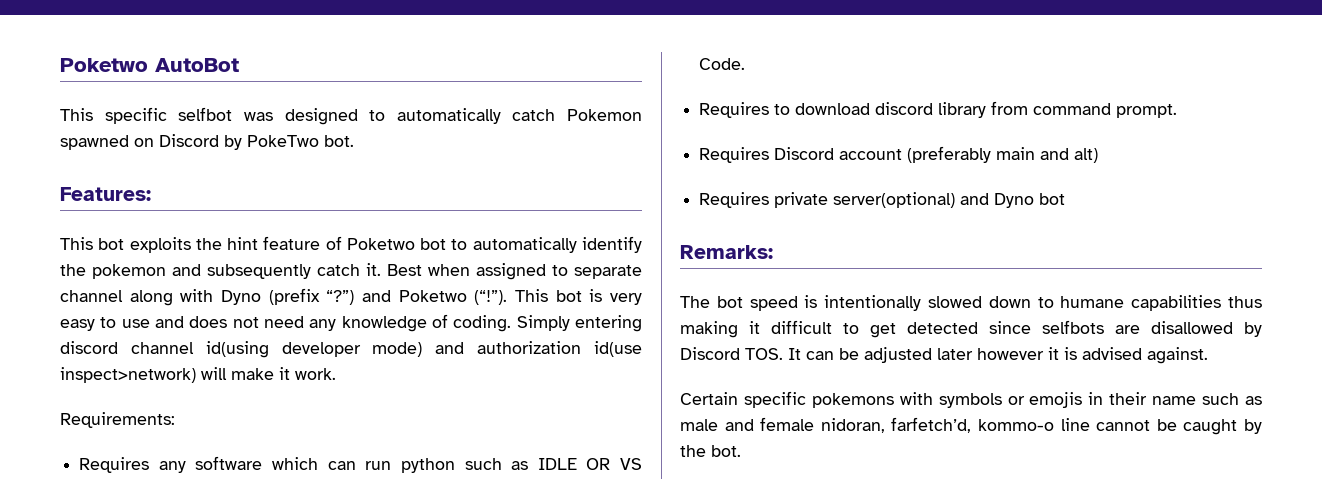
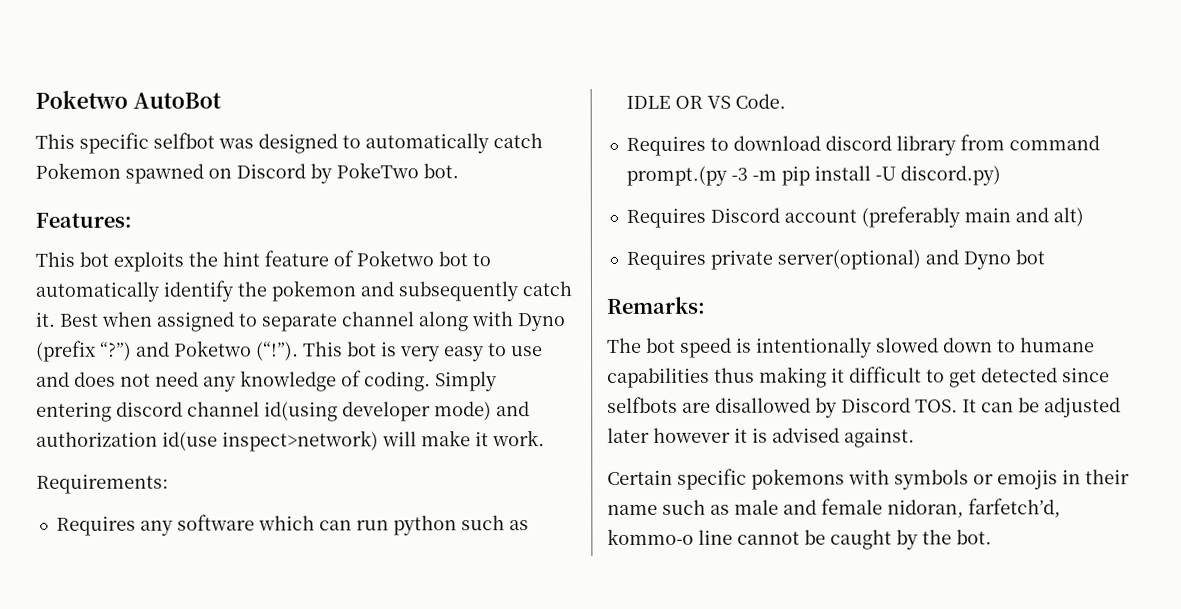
- Requires to download discord library from command prompt.
+ Requires to download discord library from command prompt.(py -3 -m pip install -U discord.py)

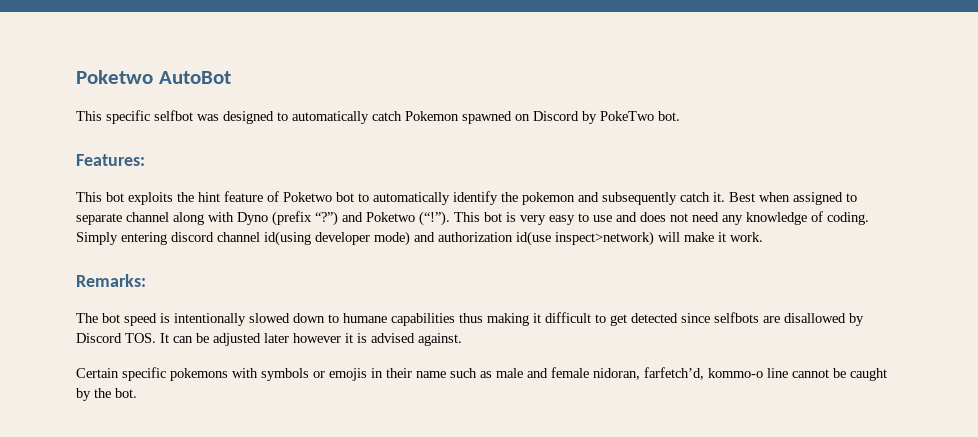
- Requirements:
- Requires any software which can run python such as IDLE OR VS Code.
- Requires to download discord library from command prompt.(py -3 -m pip install -U discord.py)
- Requires Discord account (preferably main and alt)
- Requires private server(optional) and Dyno bot

